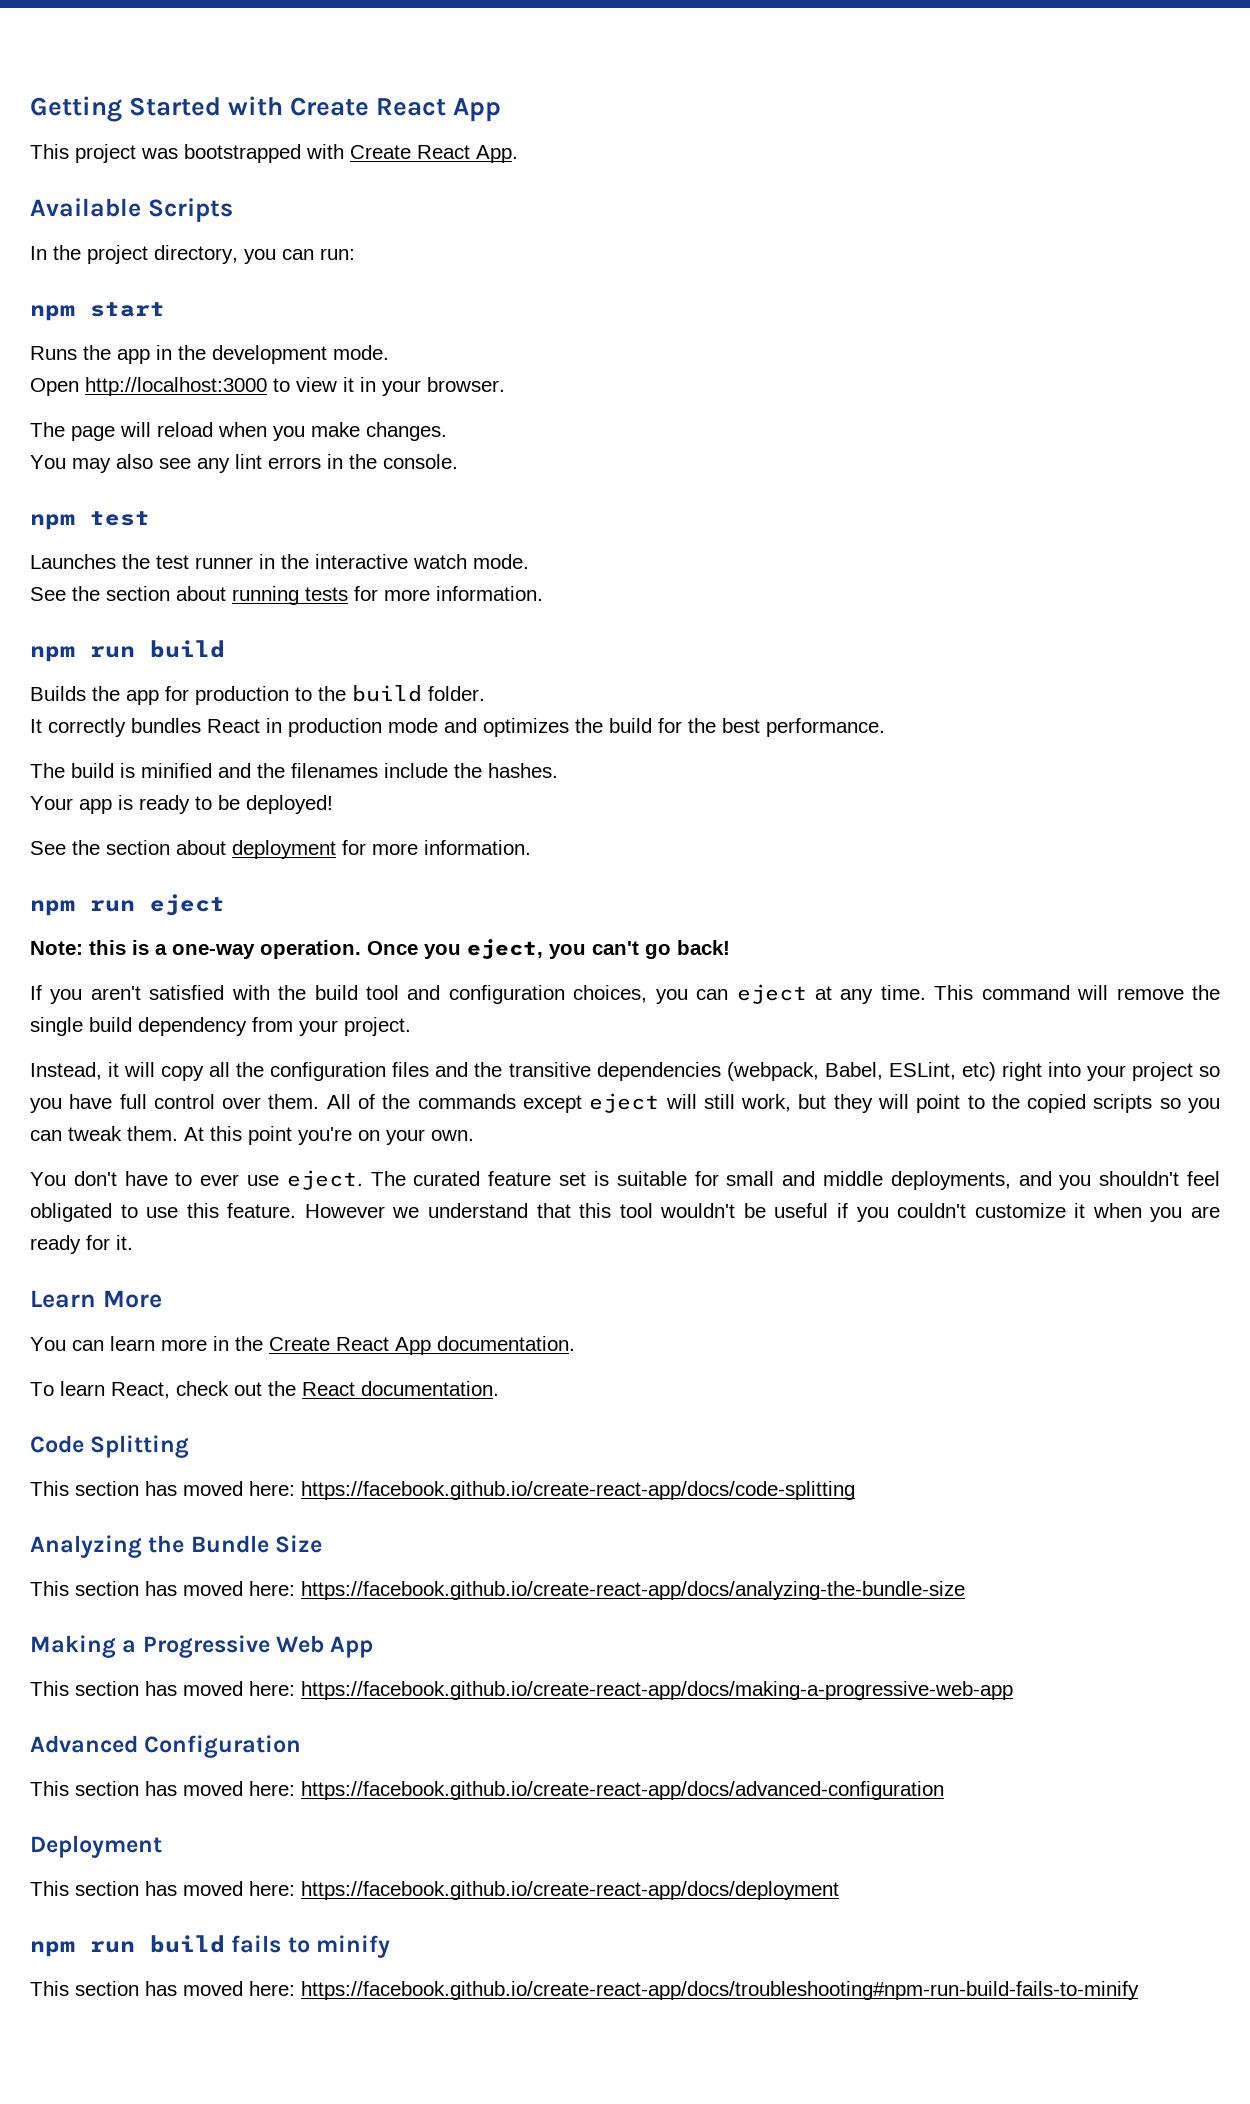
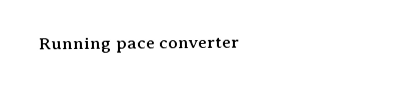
- Getting Started with Create React App
- This project was bootstrapped with Create React App.
- Available Scripts
- In the project directory, you can run:
- npm start
- Runs the app in the development mode.
- Open http://localhost:3000 to view it in your browser.
- The page will reload when you make changes.
- You may also see any lint errors in the console.
- npm test
- Launches the test runner in the interactive watch mode.
- See the section about running tests for more information.
- npm run build
- Builds the app for production to the build folder.
- It correctly bundles React in production mode and optimizes the build for the best performance.
- The build is minified and the filenames include the hashes.
- Your app is ready to be deployed!
- See the section about deployment for more information.
- npm run eject
- Note: this is a one-way operation. Once you eject, you can't go back!
- If you aren't satisfied with the build tool and configuration choices, you can eject at any time. This command will remove the single build dependency from your project.
- Instead, it will copy all the configuration files and the transitive dependencies (webpack, Babel, ESLint, etc) right into your project so you have full control over them. All of the commands except eject will still work, but they will point to the copied scripts so you can tweak them. At this point you're on your own.
- You don't have to ever use eject. The curated feature set is suitable for small and middle deployments, and you shouldn't feel obligated to use this feature. However we understand that this tool wouldn't be useful if you couldn't customize it when you are ready for it.
- Learn More
- You can learn more in the Create React App documentation.
- To learn React, check out the React documentation.
- Code Splitting
- This section has moved here: https://facebook.github.io/create-react-app/docs/code-splitting
- Analyzing the Bundle Size
- This section has moved here: https://facebook.github.io/create-react-app/docs/analyzing-the-bundle-size
- Making a Progressive Web App
- This section has moved here: https://facebook.github.io/create-react-app/docs/making-a-progressive-web-app
- Advanced Configuration
- This section has moved here: https://facebook.github.io/create-react-app/docs/advanced-configuration
- Deployment
- This section has moved here: https://facebook.github.io/create-react-app/docs/deployment
- npm run build fails to minify
- This section has moved here: https://facebook.github.io/create-react-app/docs/troubleshooting#npm-run-build-fails-to-minify
+ Running pace converter

